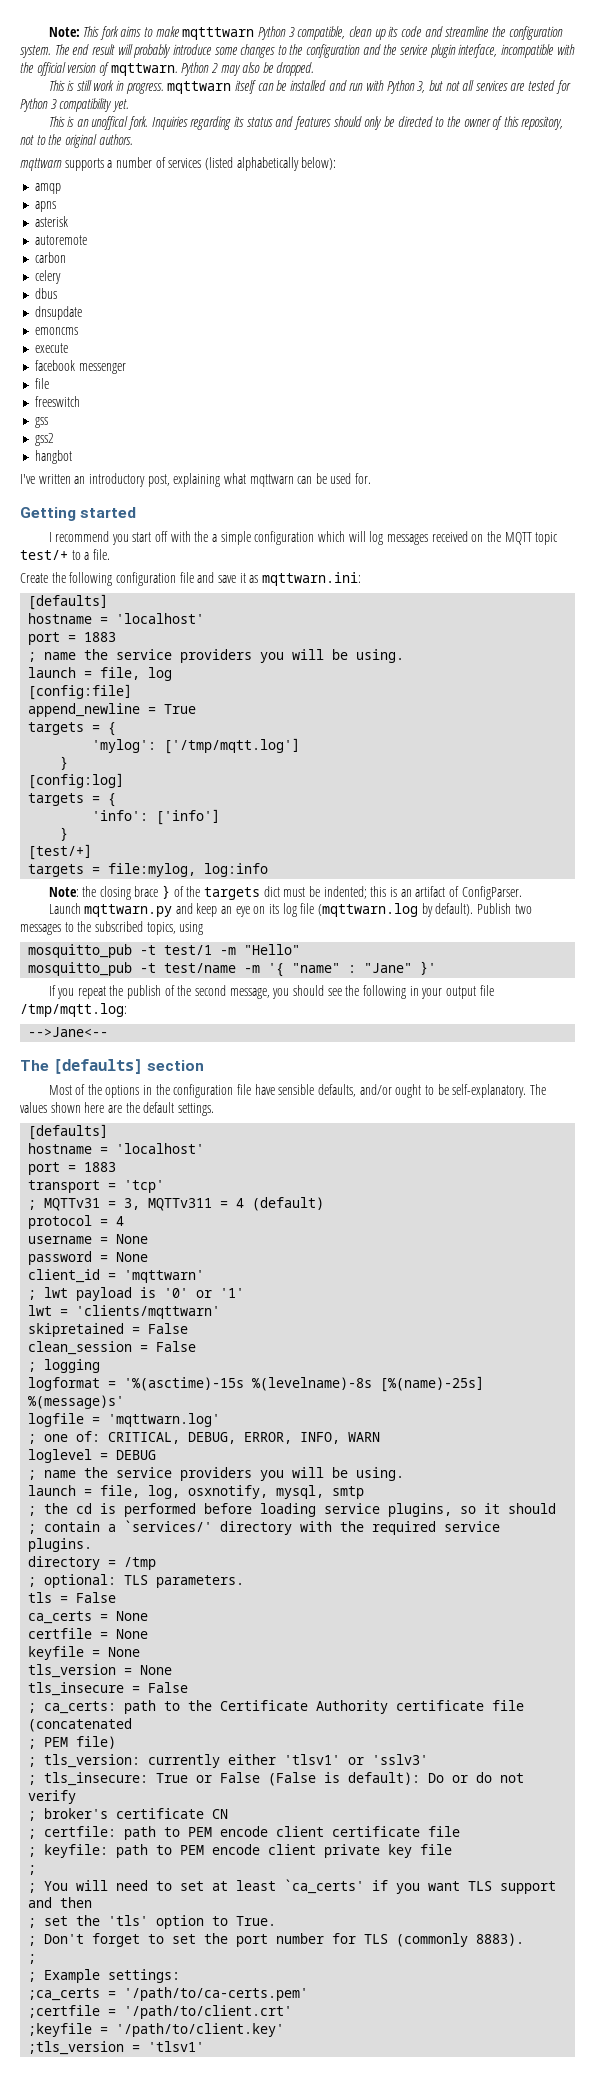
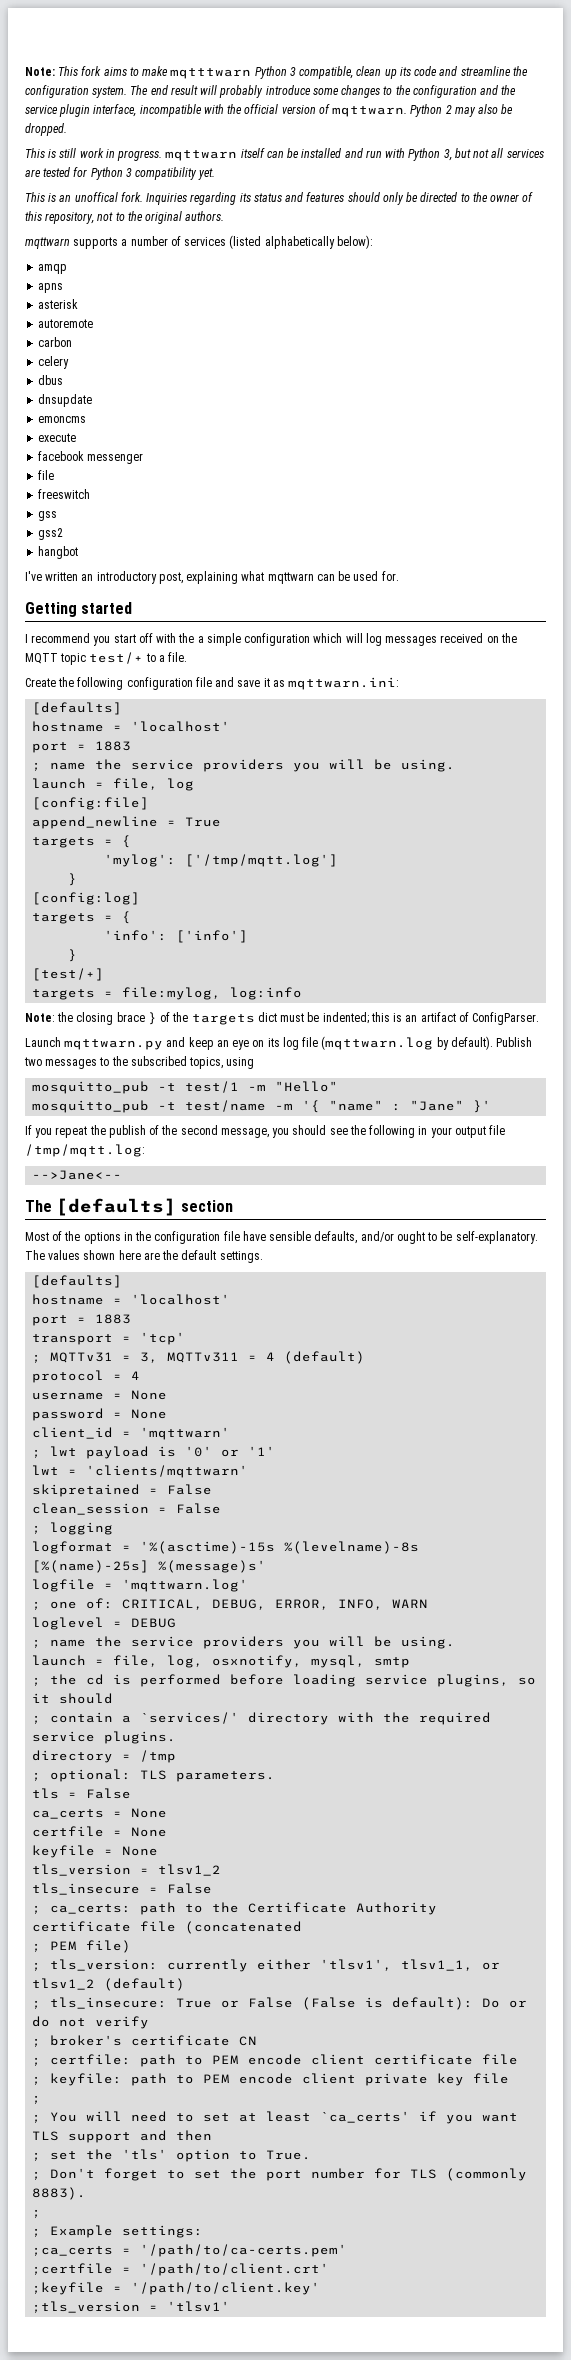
- tls_version = None
+ tls_version = tlsv1_2
- ; tls_version: currently either 'tlsv1' or 'sslv3'
+ ; tls_version: currently either 'tlsv1', tlsv1_1, or tlsv1_2 (default)

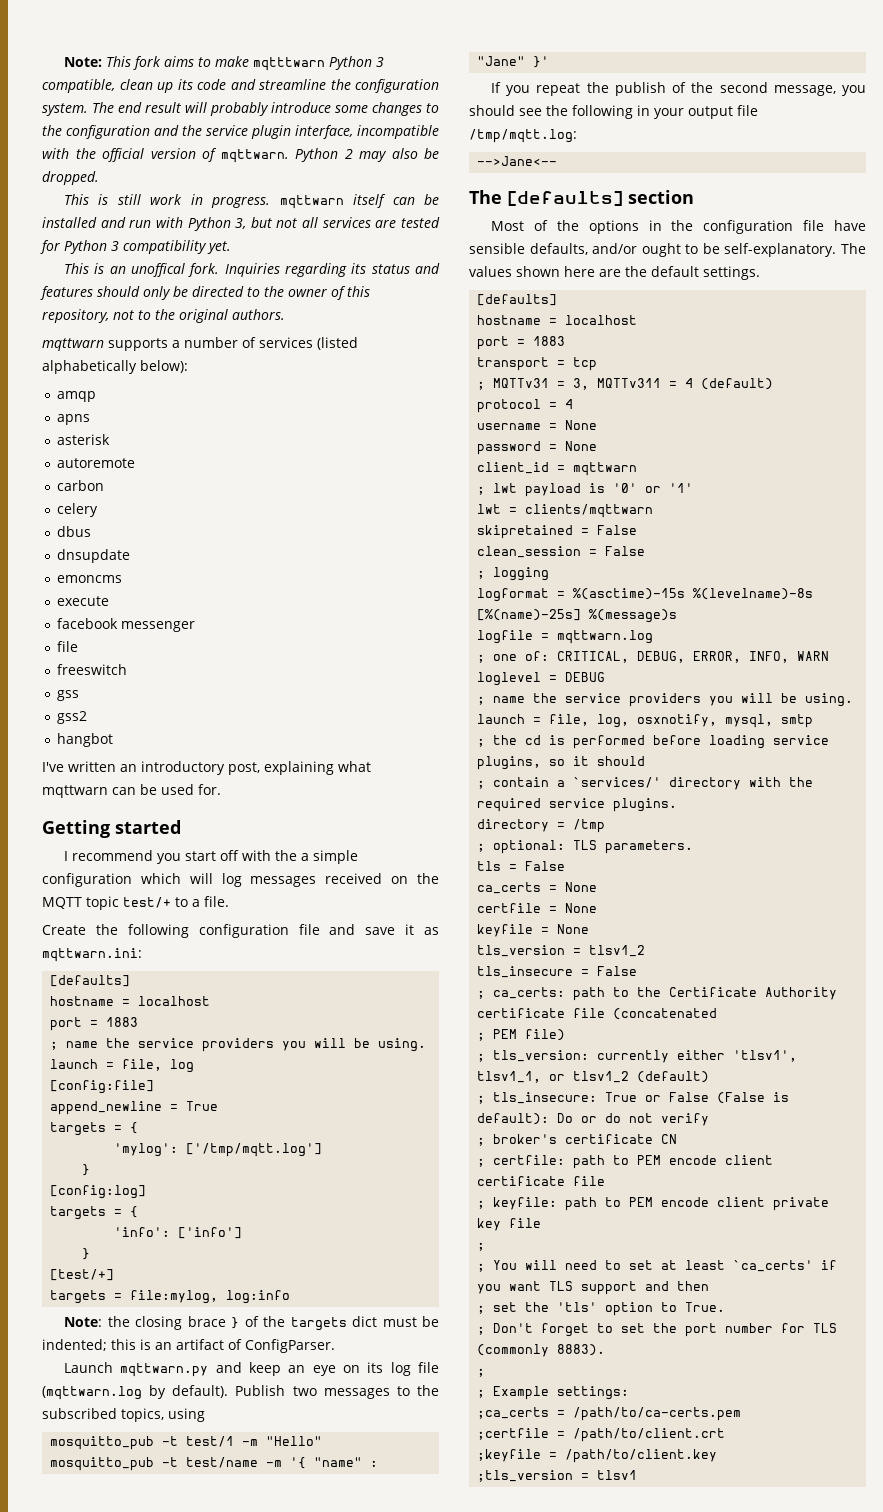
  Create the following configuration file and save it as mqttwarn.ini:
  [defaults]
- hostname = 'localhost'
+ hostname = localhost
  The values shown here are the default settings.
  [defaults]
- hostname = 'localhost'
+ hostname = localhost
- transport = 'tcp'
+ transport = tcp
- client_id = 'mqttwarn'
+ client_id = mqttwarn
- lwt = 'clients/mqttwarn'
+ lwt = clients/mqttwarn
- logformat = '%(asctime)-15s %(levelname)-8s [%(name)-25s] %(message)s'
+ logformat = %(asctime)-15s %(levelname)-8s [%(name)-25s] %(message)s
- logfile = 'mqttwarn.log'
+ logfile = mqttwarn.log
- ;ca_certs = '/path/to/ca-certs.pem'
+ ;ca_certs = /path/to/ca-certs.pem
- ;certfile = '/path/to/client.crt'
+ ;certfile = /path/to/client.crt
- ;keyfile = '/path/to/client.key'
+ ;keyfile = /path/to/client.key
- ;tls_version = 'tlsv1'
+ ;tls_version = tlsv1

